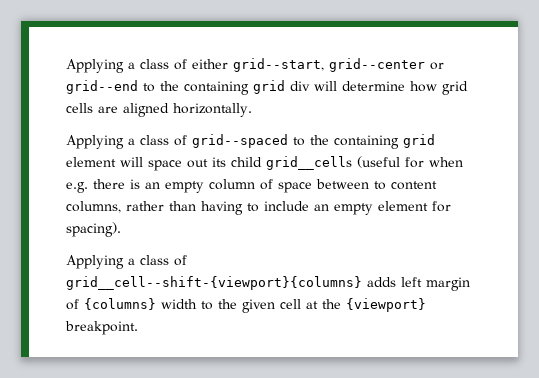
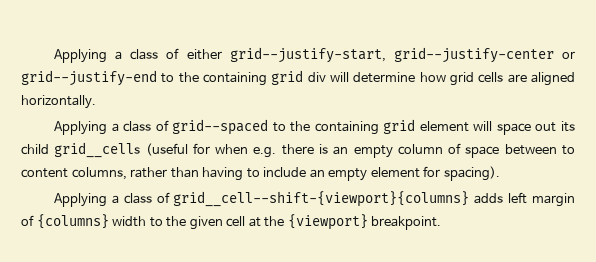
- Applying a class of either grid--start, grid--center or grid--end to the containing grid div will determine how grid cells are aligned horizontally.
+ Applying a class of either grid--justify-start, grid--justify-center or grid--justify-end to the containing grid div will determine how grid cells are aligned horizontally.

